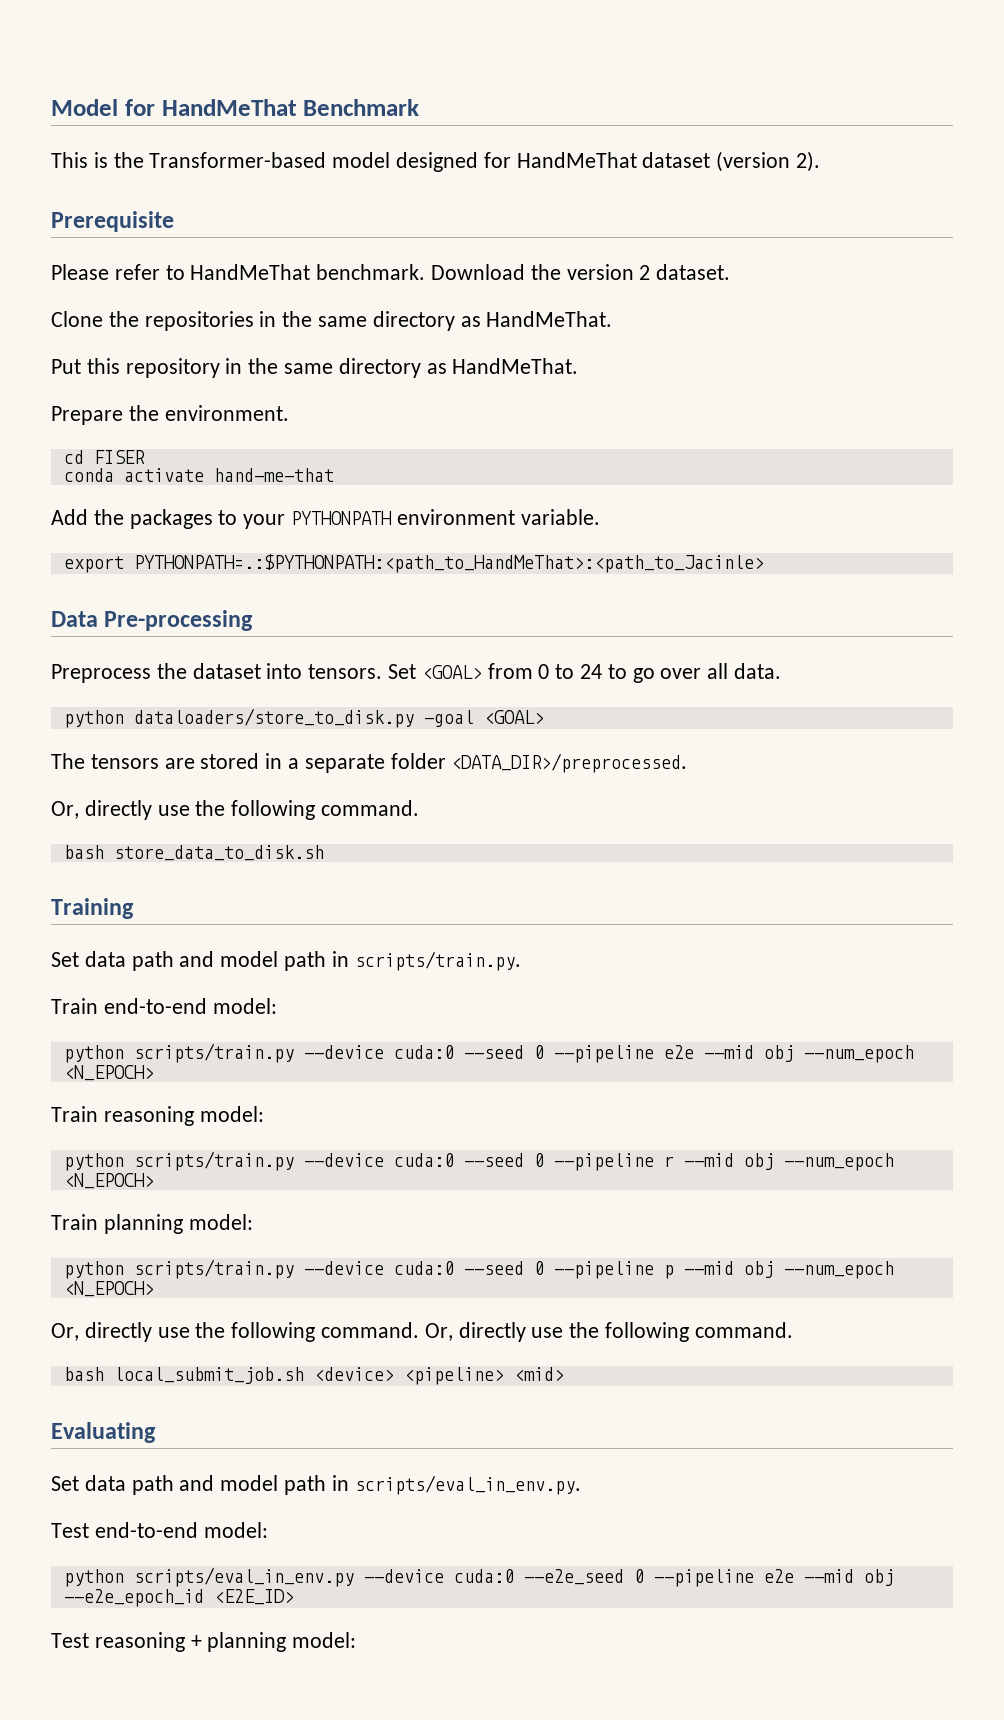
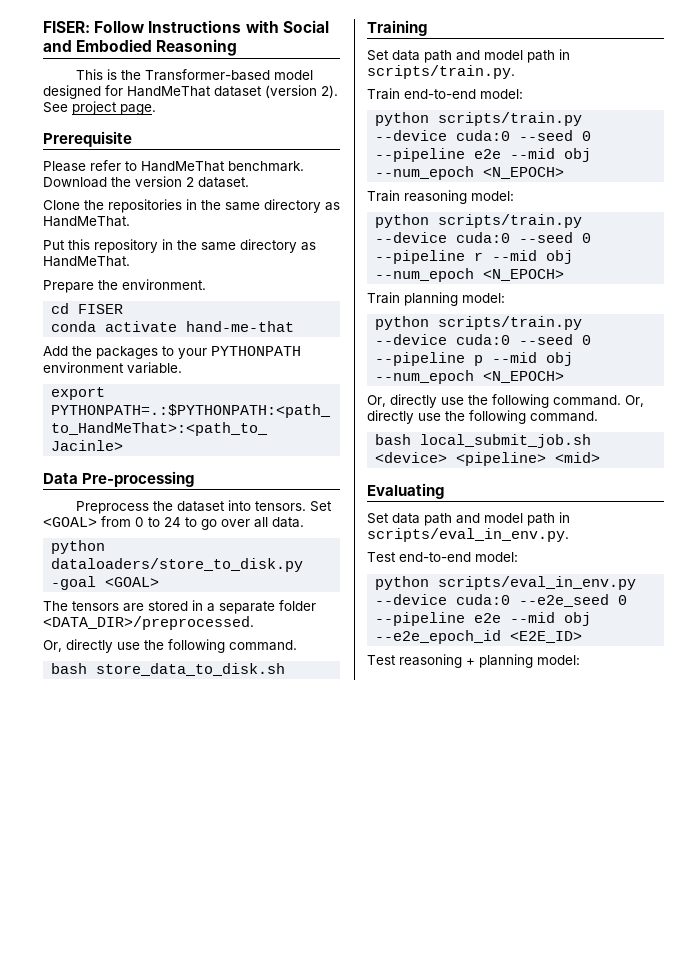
- Model for HandMeThat Benchmark
+ FISER: Follow Instructions with Social and Embodied Reasoning
+ See project page.

